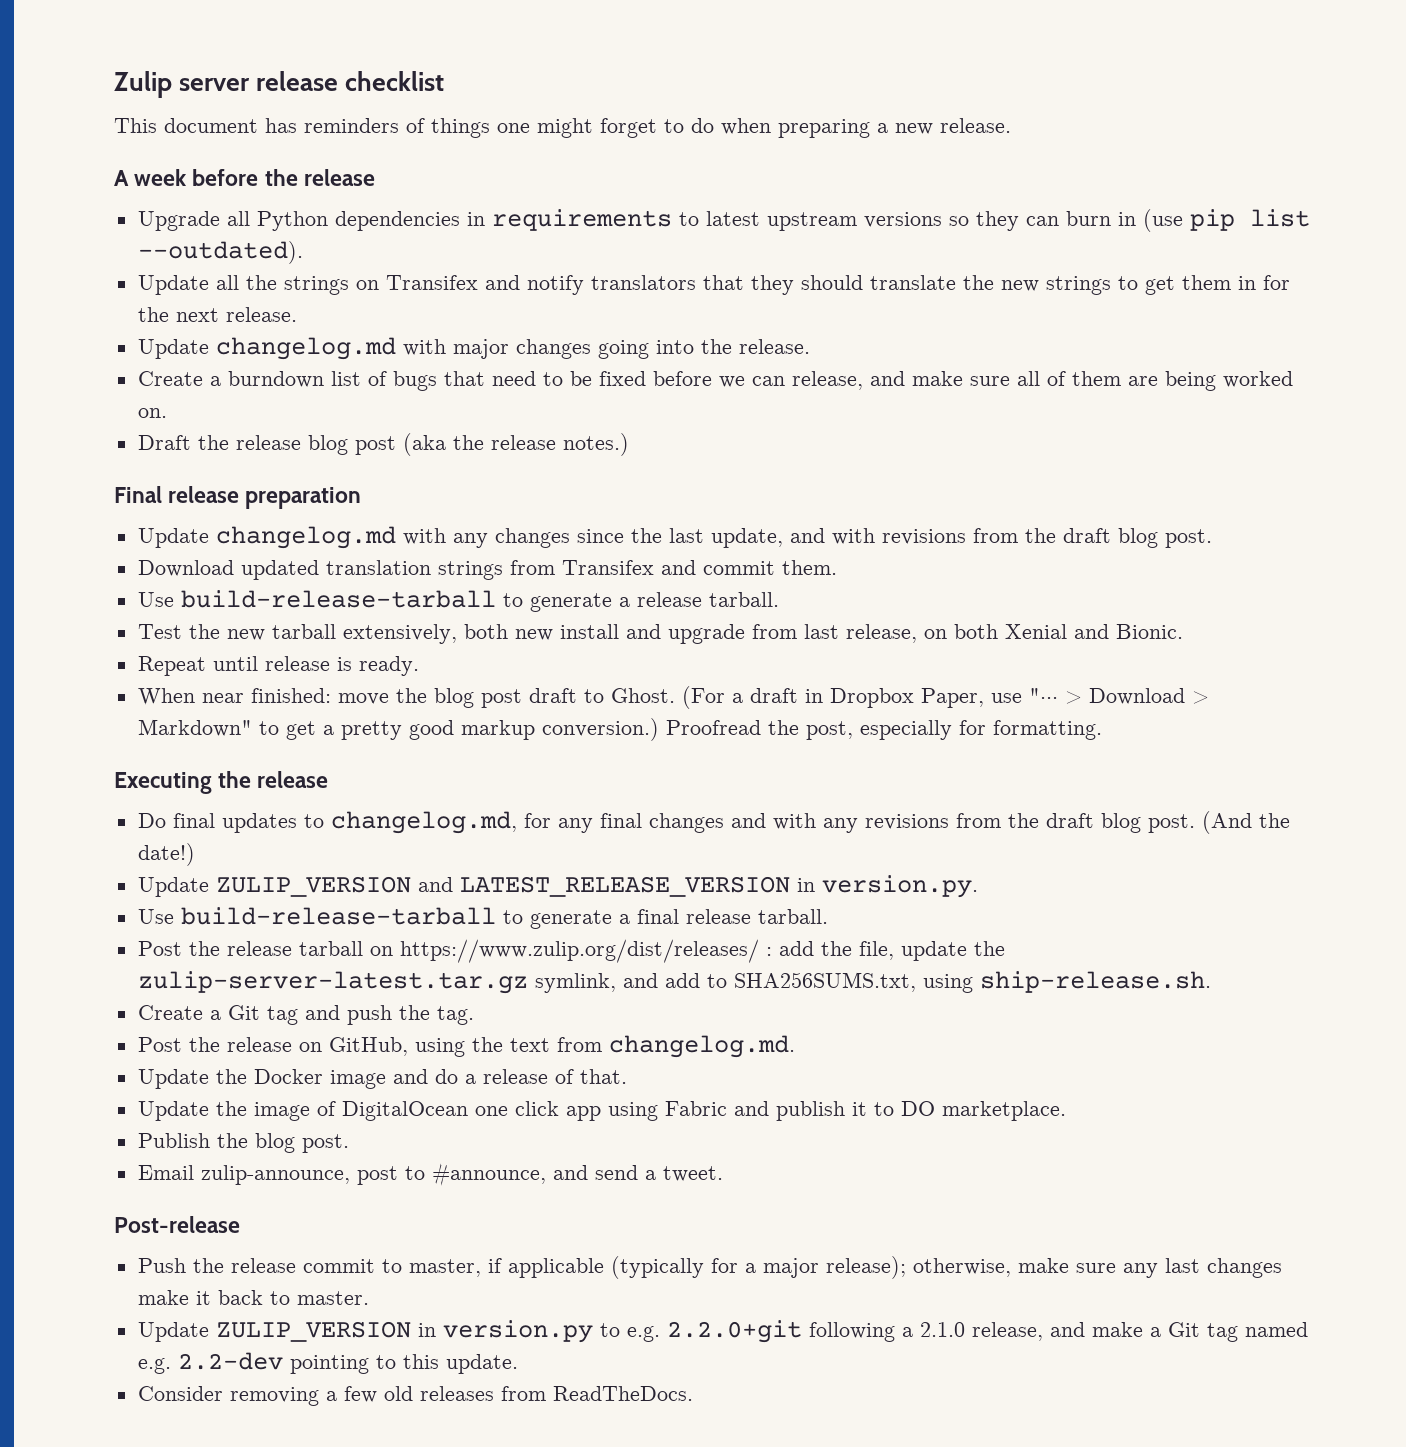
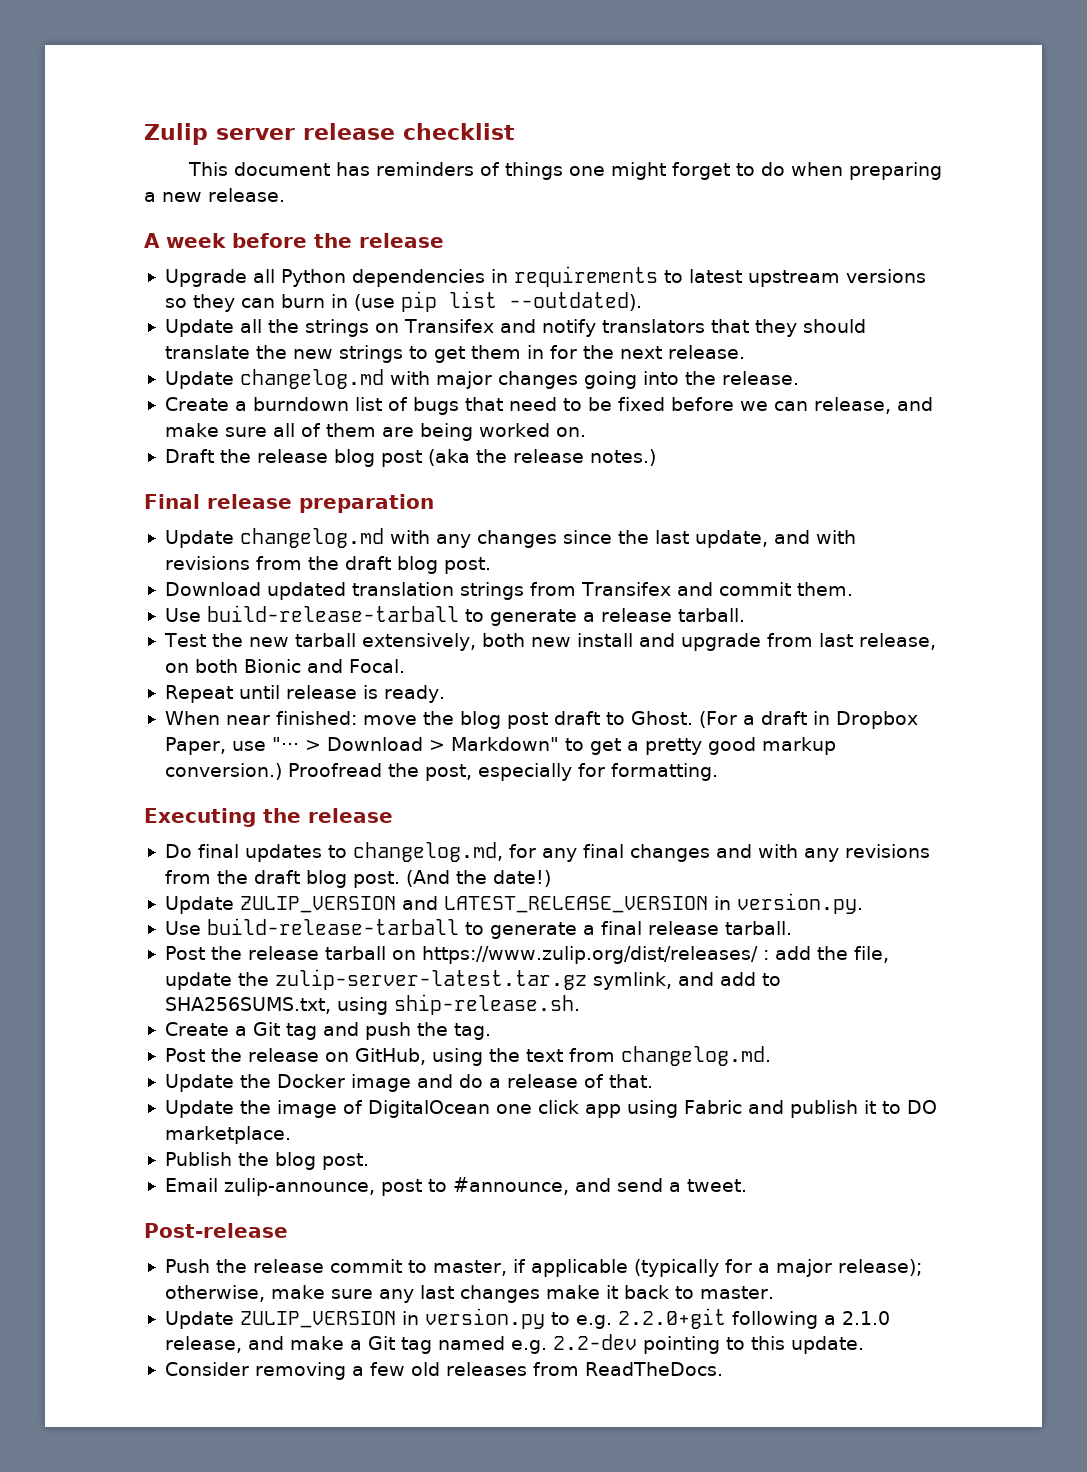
- Test the new tarball extensively, both new install and upgrade from last release, on both Xenial and Bionic.
+ Test the new tarball extensively, both new install and upgrade from last release, on both Bionic and Focal.

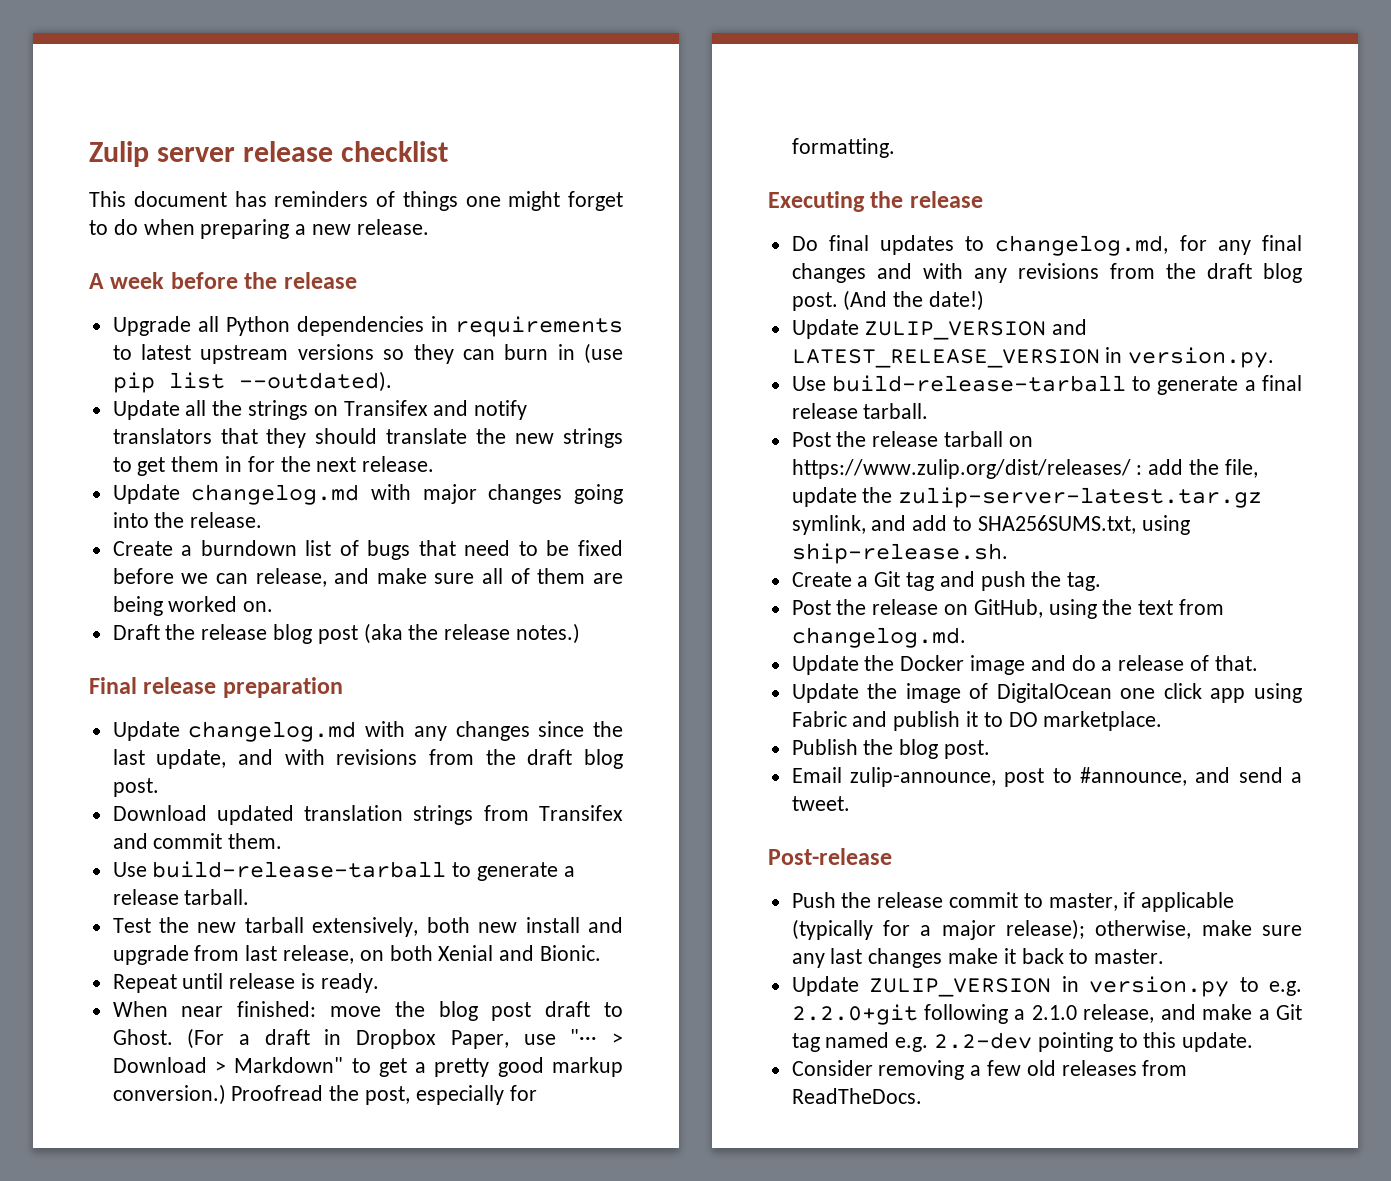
- Test the new tarball extensively, both new install and upgrade from last release, on both Bionic and Focal.
+ Test the new tarball extensively, both new install and upgrade from last release, on both Xenial and Bionic.

